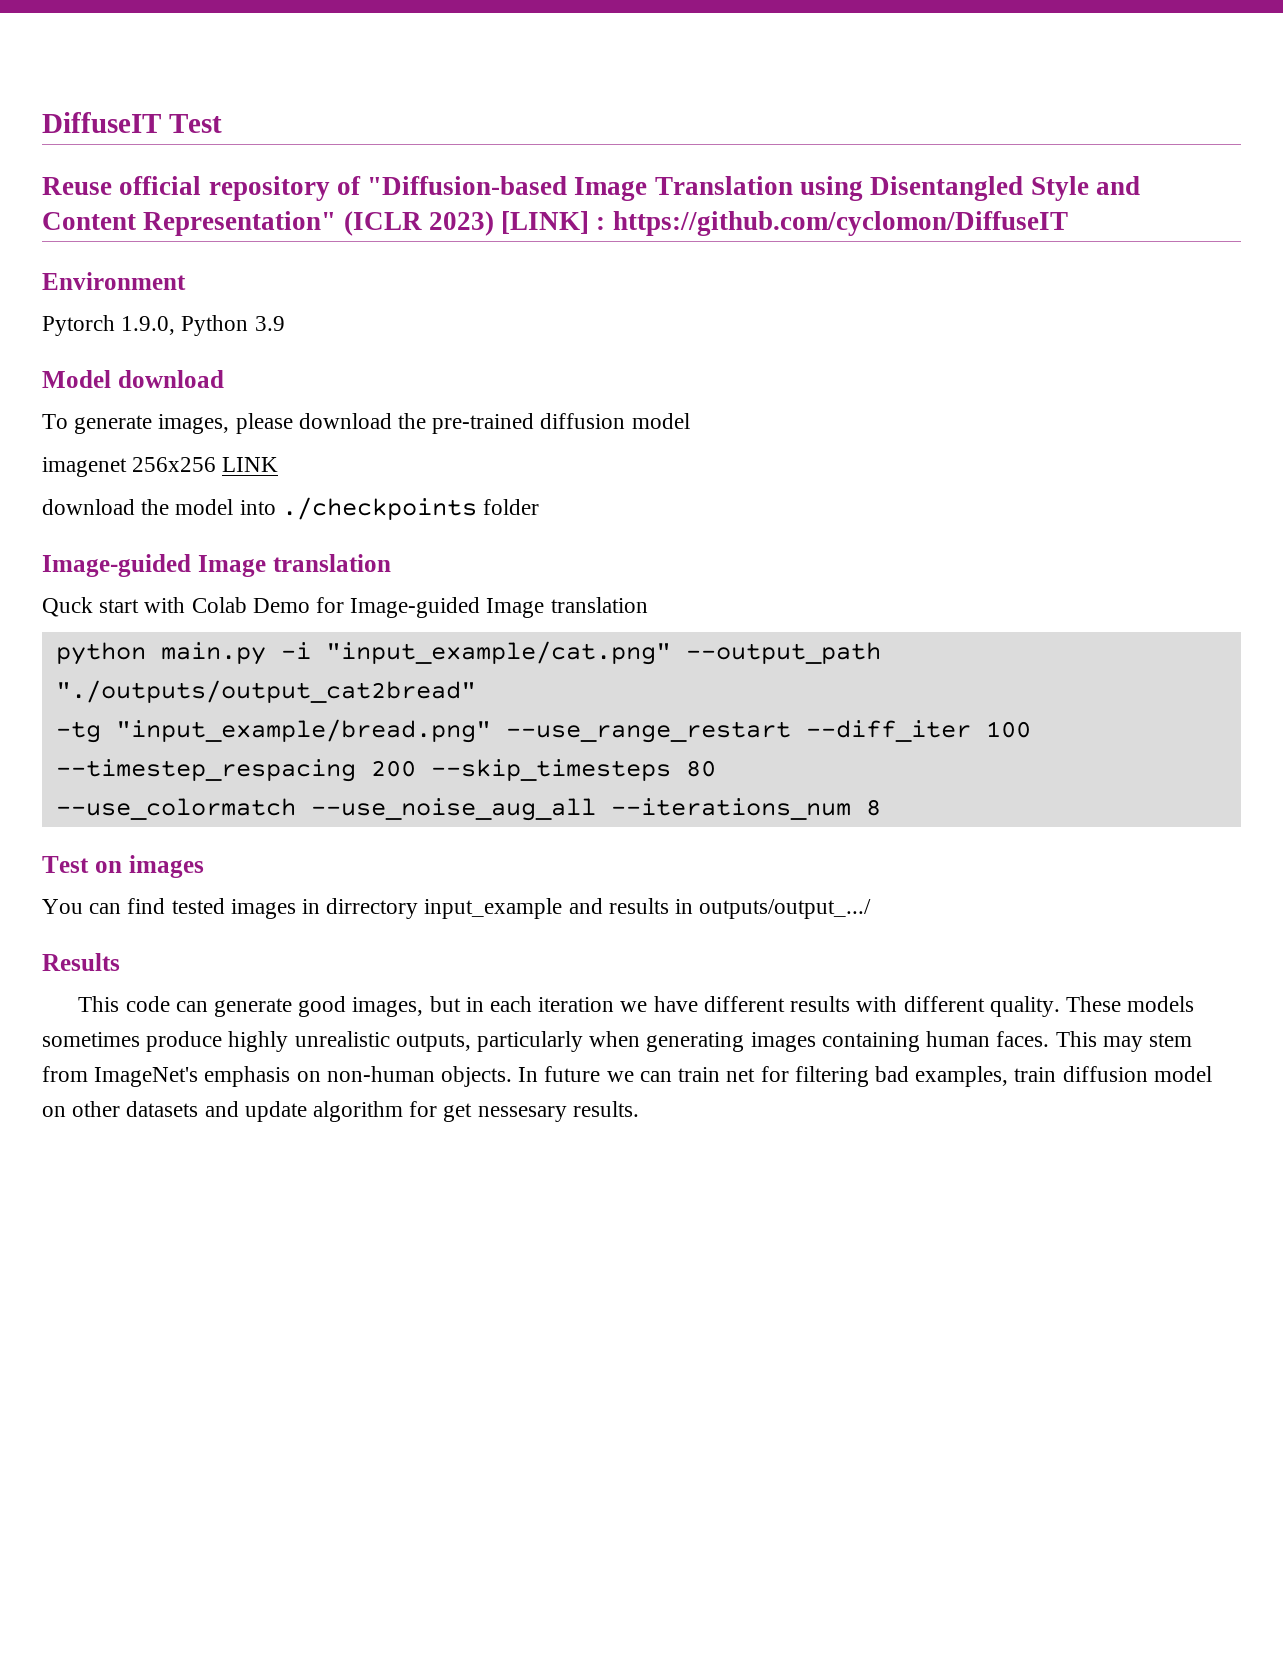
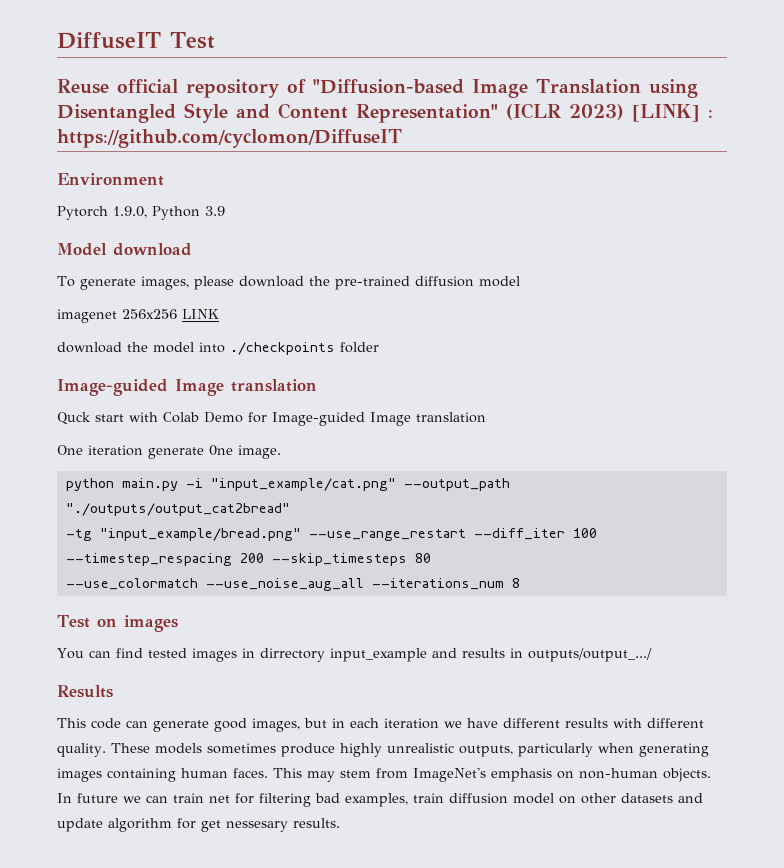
+ One iteration generate 0ne image.

